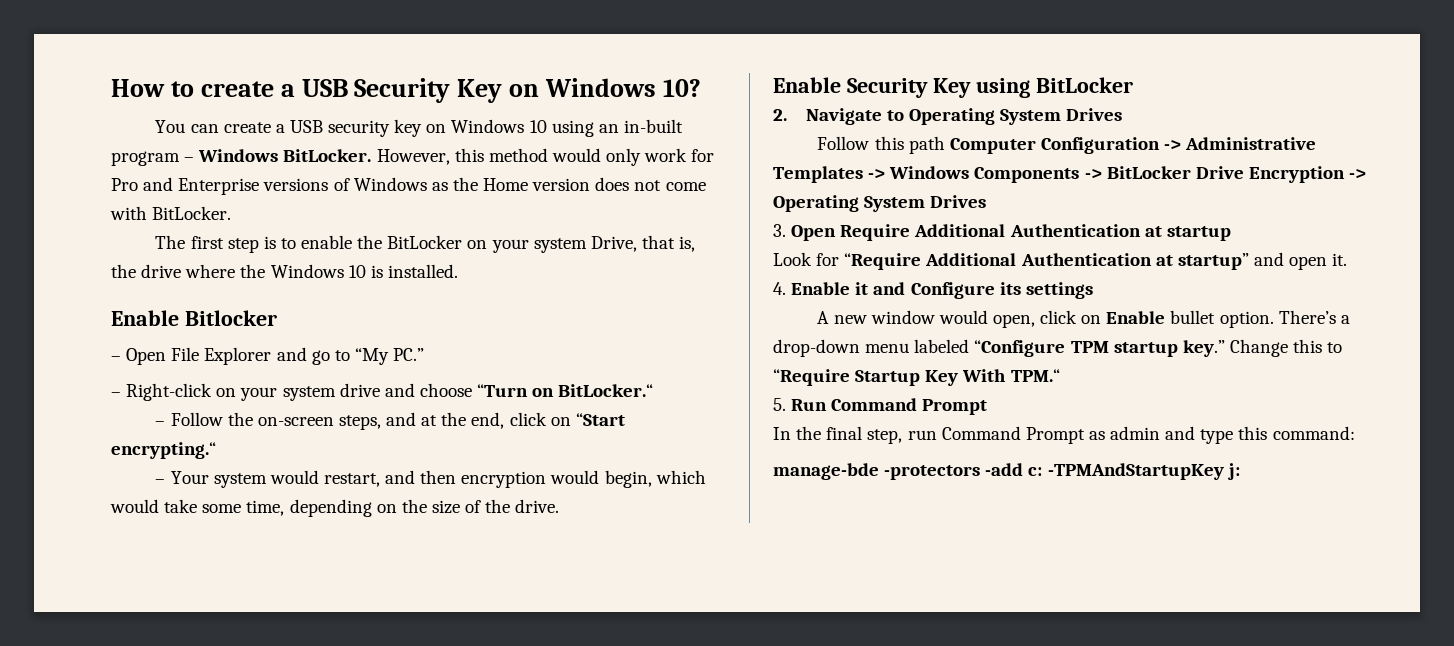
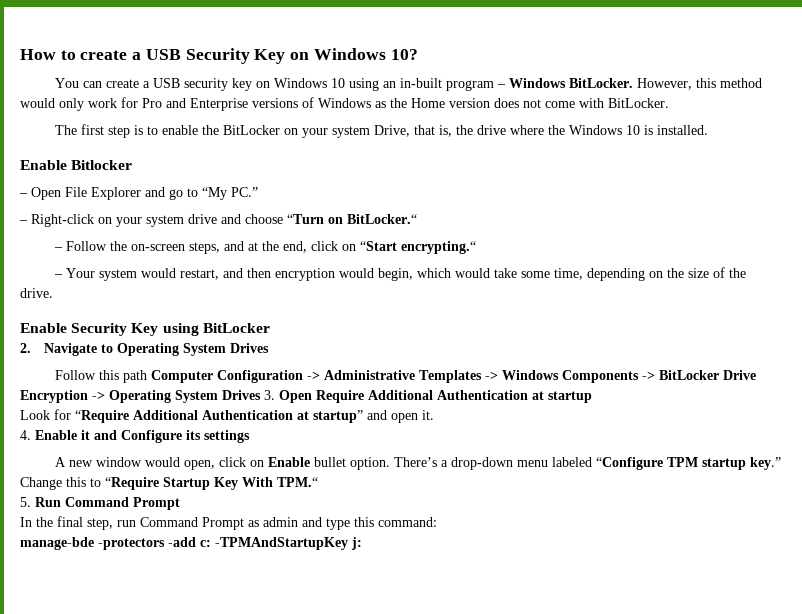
- Follow this path Computer Configuration -> Administrative Templates -> Windows Components -> BitLocker Drive Encryption -> Operating System Drives
- 3. Open Require Additional Authentication at startup
+ Follow this path Computer Configuration -> Administrative Templates -> Windows Components -> BitLocker Drive Encryption -> Operating System Drives 3. Open Require Additional Authentication at startup

